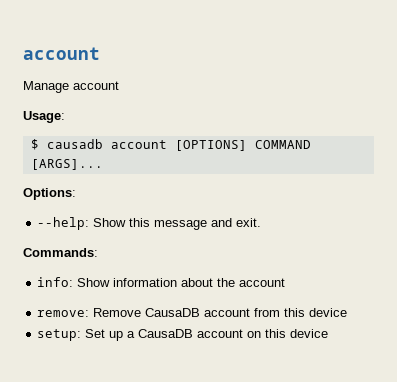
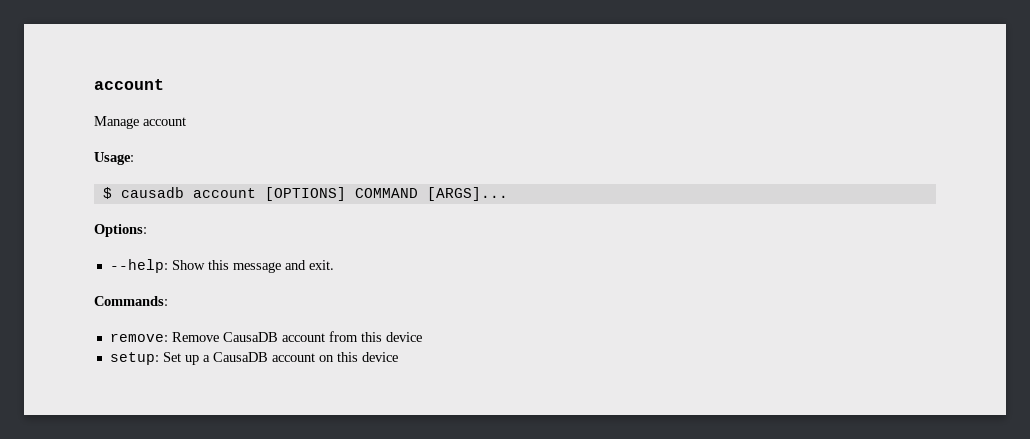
- info: Show information about the account

